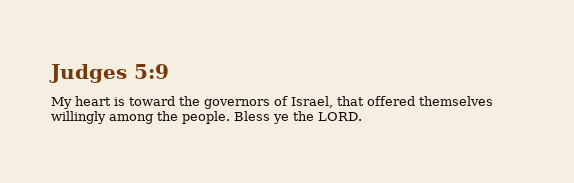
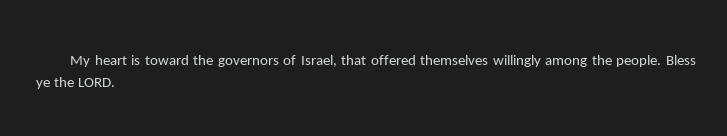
- Judges 5:9

